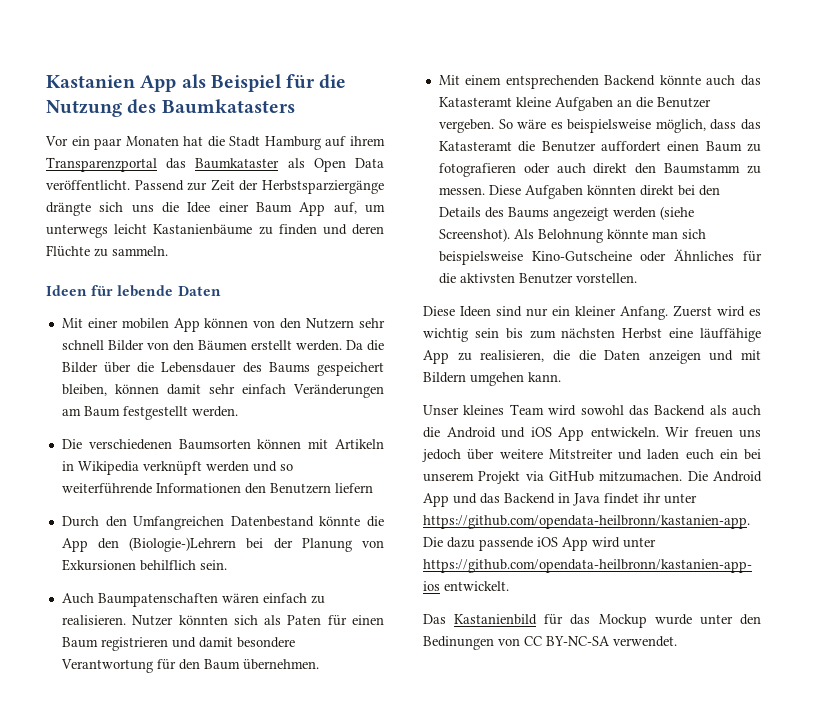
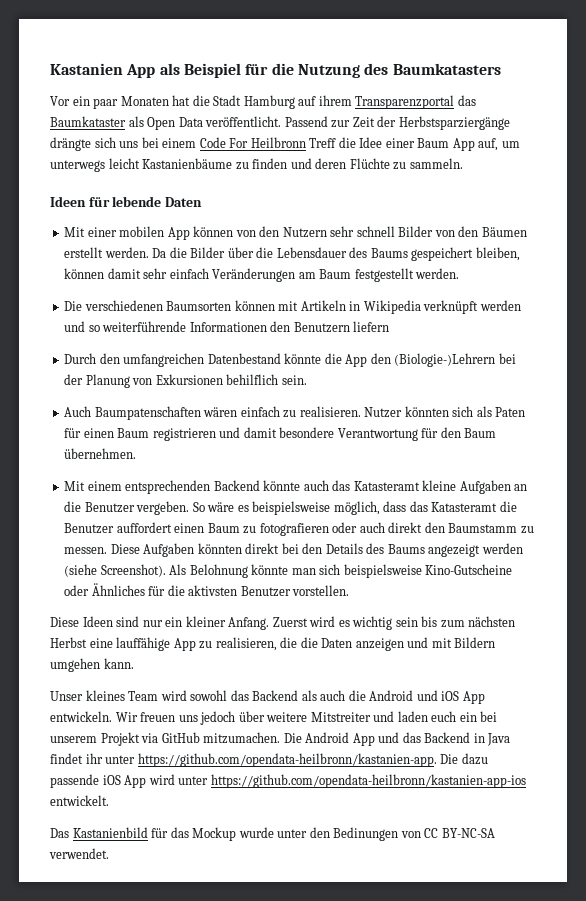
- Passend zur Zeit der Herbstsparziergänge drängte sich uns die Idee einer Baum App auf, um unterwegs leicht Kastanienbäume zu finden und deren Flüchte zu sammeln.
+ Passend zur Zeit der Herbstsparziergänge drängte sich uns bei einem Code For Heilbronn Treff die Idee einer Baum App auf, um unterwegs leicht Kastanienbäume zu finden und deren Flüchte zu sammeln.
- Durch den Umfangreichen Datenbestand könnte die App den (Biologie-)Lehrern bei der Planung von Exkursionen behilflich sein.
+ Durch den umfangreichen Datenbestand könnte die App den (Biologie-)Lehrern bei der Planung von Exkursionen behilflich sein.
- Zuerst wird es wichtig sein bis zum nächsten Herbst eine läuffähige App zu realisieren, die die Daten anzeigen und mit Bildern umgehen kann.
+ Zuerst wird es wichtig sein bis zum nächsten Herbst eine lauffähige App zu realisieren, die die Daten anzeigen und mit Bildern umgehen kann.

